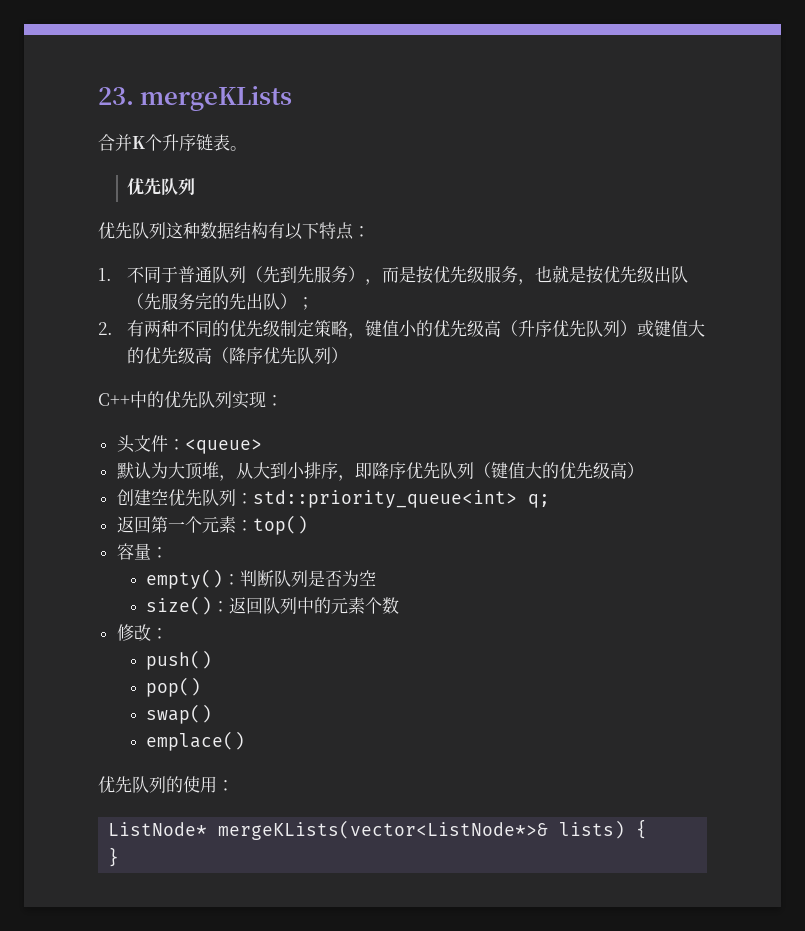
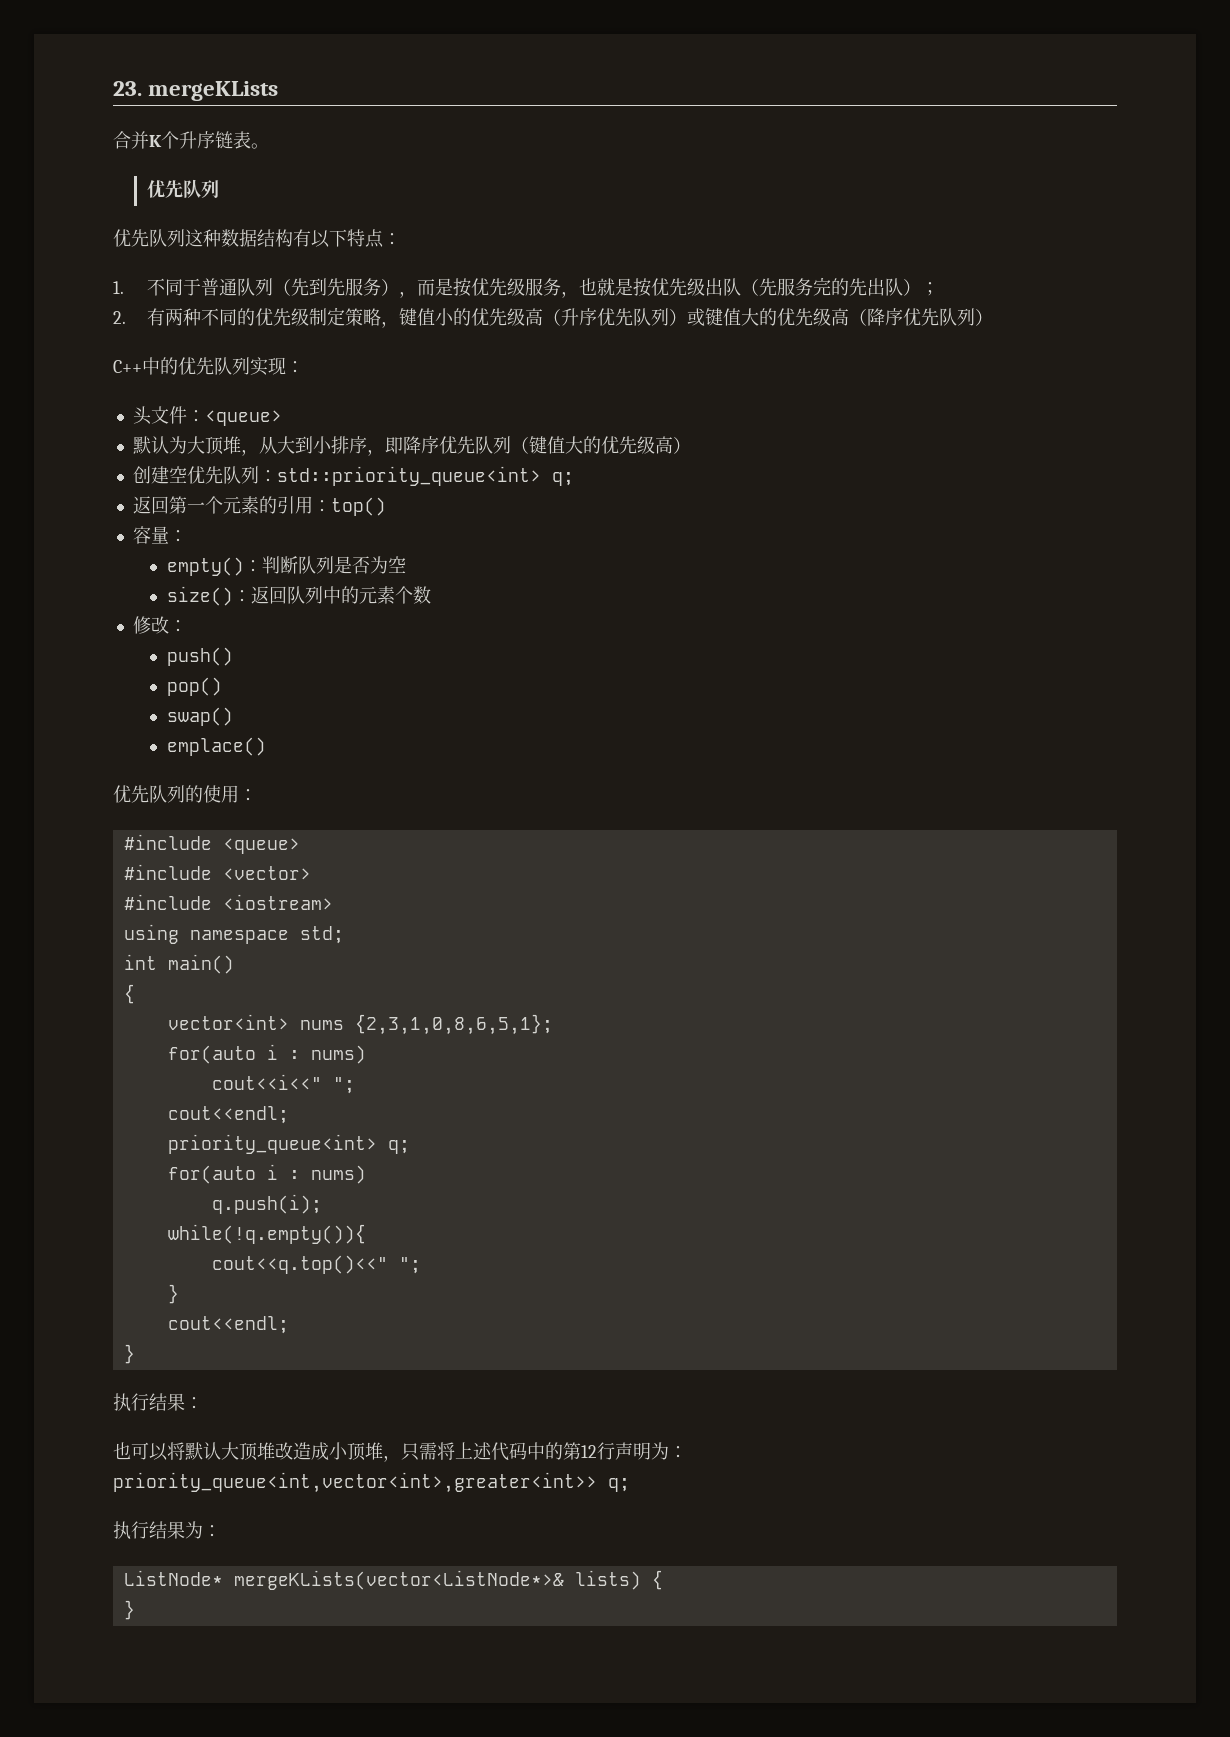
- 返回第一个元素：top()
+ 返回第一个元素的引用：top()
+ #include <queue>
+ #include <vector>
+ #include <iostream>
+ using namespace std;
+ int main()
+ {
+ vector<int> nums {2,3,1,0,8,6,5,1};
+ for(auto i : nums)
+ cout<<i<<" ";
+ cout<<endl;
+ priority_queue<int> q;
+ for(auto i : nums)
+ q.push(i);
+ while(!q.empty()){
+ cout<<q.top()<<" ";
+ }
+ cout<<endl;
+ }
+ 执行结果：
+ 也可以将默认大顶堆改造成小顶堆，只需将上述代码中的第12行声明为：priority_queue<int,vector<int>,greater<int>> q;
+ 执行结果为：

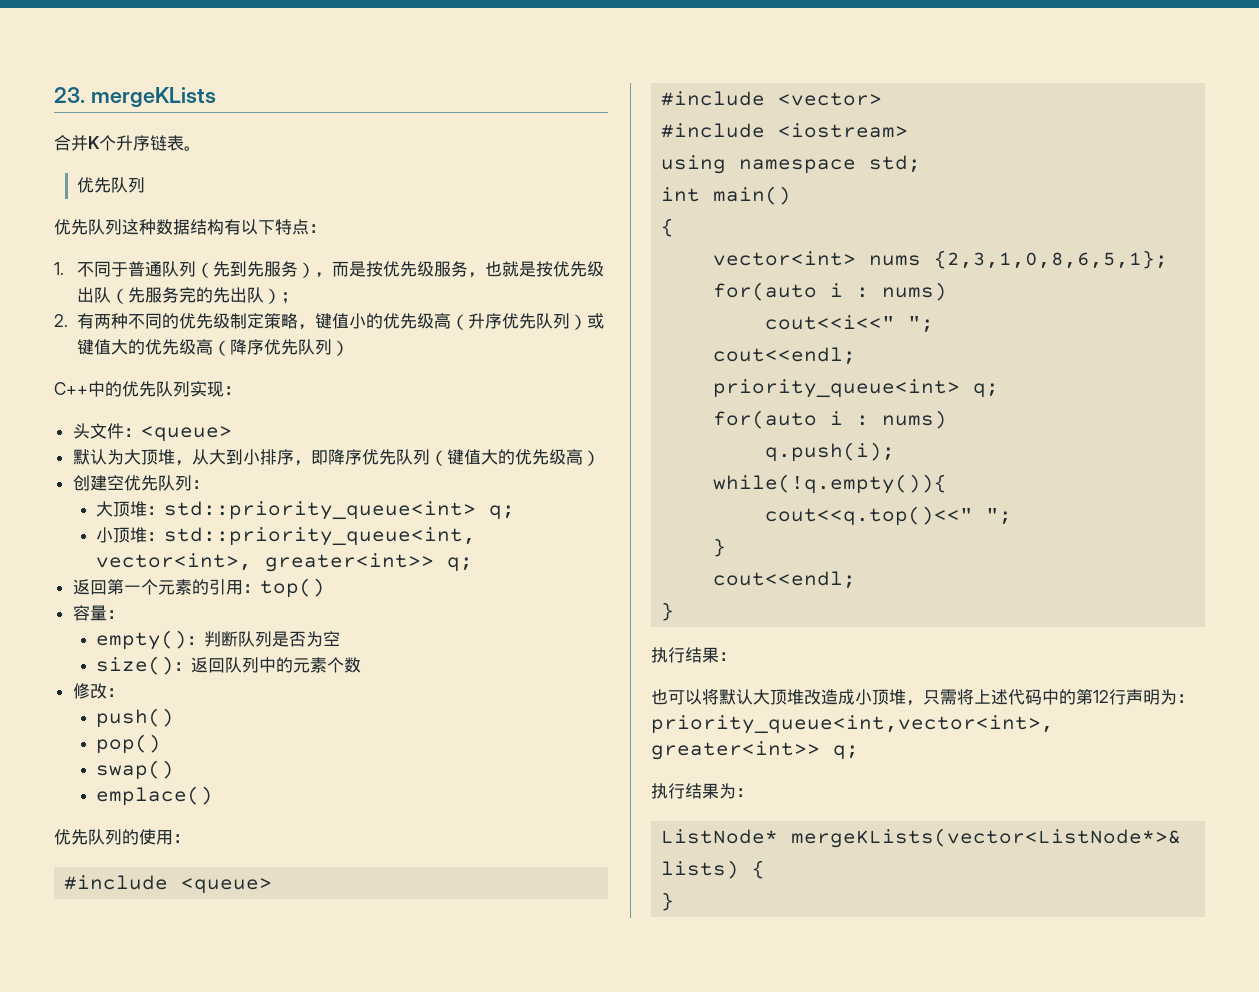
- 创建空优先队列：std::priority_queue<int> q;
+ 创建空优先队列：
+ 大顶堆：std::priority_queue<int> q;
+ 小顶堆：std::priority_queue<int, vector<int>, greater<int>> q;

